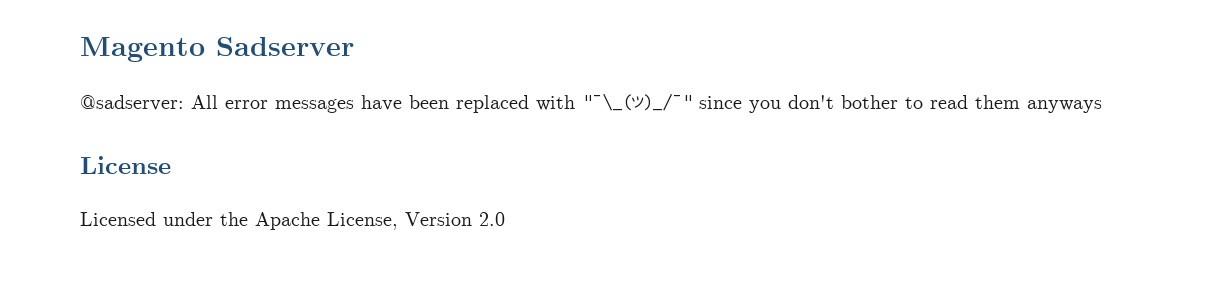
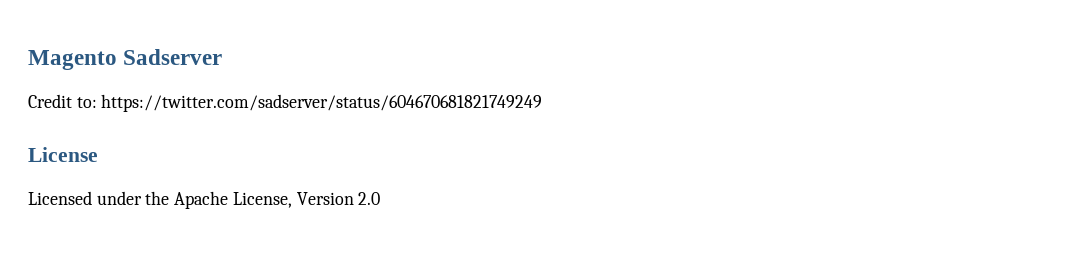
- @sadserver: All error messages have been replaced with "¯\_(ツ)_/¯" since you don't bother to read them anyways
+ Credit to: https://twitter.com/sadserver/status/604670681821749249

